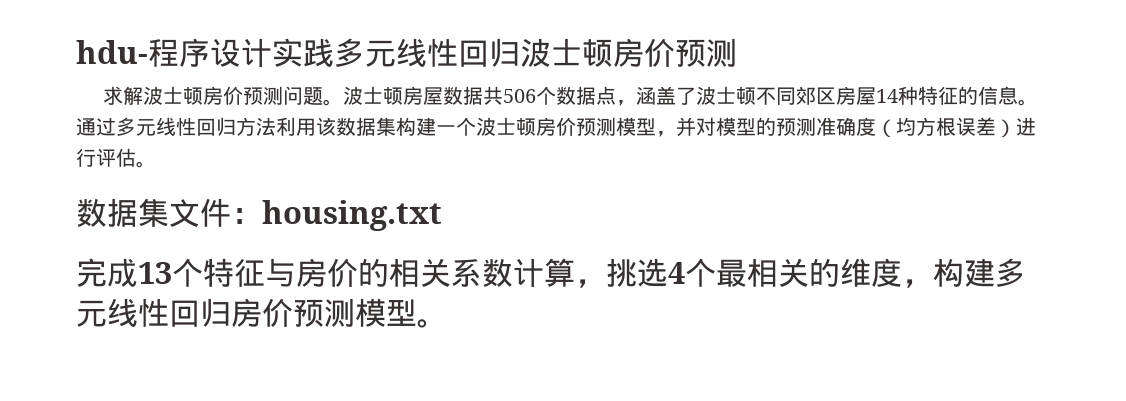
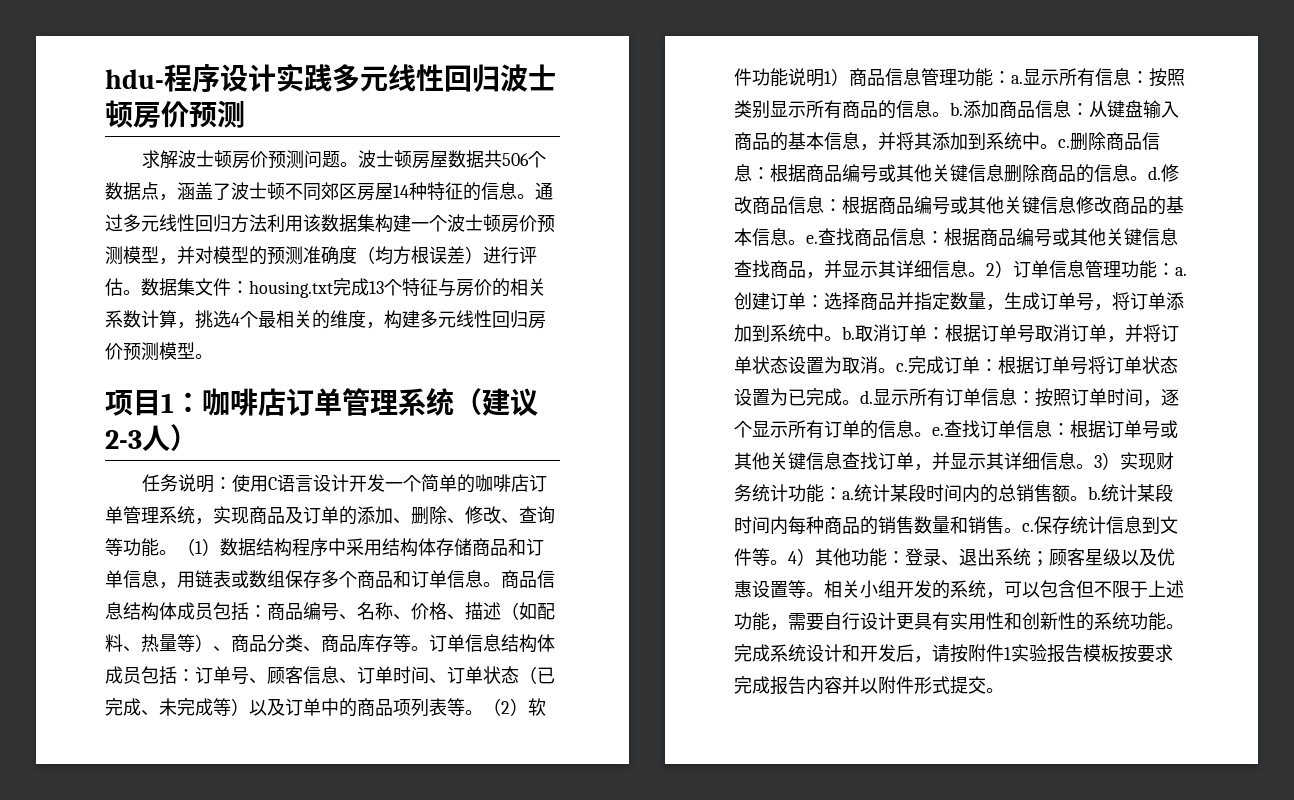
- 通过多元线性回归方法利用该数据集构建一个波士顿房价预测模型，并对模型的预测准确度（均方根误差）进行评估。
- 数据集文件：housing.txt
- 完成13个特征与房价的相关系数计算，挑选4个最相关的维度，构建多元线性回归房价预测模型。
+ 通过多元线性回归方法利用该数据集构建一个波士顿房价预测模型，并对模型的预测准确度（均方根误差）进行评估。数据集文件：housing.txt完成13个特征与房价的相关系数计算，挑选4个最相关的维度，构建多元线性回归房价预测模型。
+ 项目1：咖啡店订单管理系统（建议2-3人）
+ 任务说明：使用C语言设计开发一个简单的咖啡店订单管理系统，实现商品及订单的添加、删除、修改、查询等功能。（1）数据结构程序中采用结构体存储商品和订单信息，用链表或数组保存多个商品和订单信息。商品信息结构体成员包括：商品编号、名称、价格、描述（如配料、热量等）、商品分类、商品库存等。订单信息结构体成员包括：订单号、顾客信息、订单时间、订单状态（已完成、未完成等）以及订单中的商品项列表等。（2）软件功能说明1）商品信息管理功能：a.显示所有信息：按照类别显示所有商品的信息。b.添加商品信息：从键盘输入商品的基本信息，并将其添加到系统中。c.删除商品信息：根据商品编号或其他关键信息删除商品的信息。d.修改商品信息：根据商品编号或其他关键信息修改商品的基本信息。e.查找商品信息：根据商品编号或其他关键信息查找商品，并显示其详细信息。2）订单信息管理功能：a.创建订单：选择商品并指定数量，生成订单号，将订单添加到系统中。b.取消订单：根据订单号取消订单，并将订单状态设置为取消。c.完成订单：根据订单号将订单状态设置为已完成。d.显示所有订单信息：按照订单时间，逐个显示所有订单的信息。e.查找订单信息：根据订单号或其他关键信息查找订单，并显示其详细信息。3）实现财务统计功能：a.统计某段时间内的总销售额。b.统计某段时间内每种商品的销售数量和销售。c.保存统计信息到文件等。4）其他功能：登录、退出系统；顾客星级以及优惠设置等。相关小组开发的系统，可以包含但不限于上述功能，需要自行设计更具有实用性和创新性的系统功能。完成系统设计和开发后，请按附件1实验报告模板按要求完成报告内容并以附件形式提交。

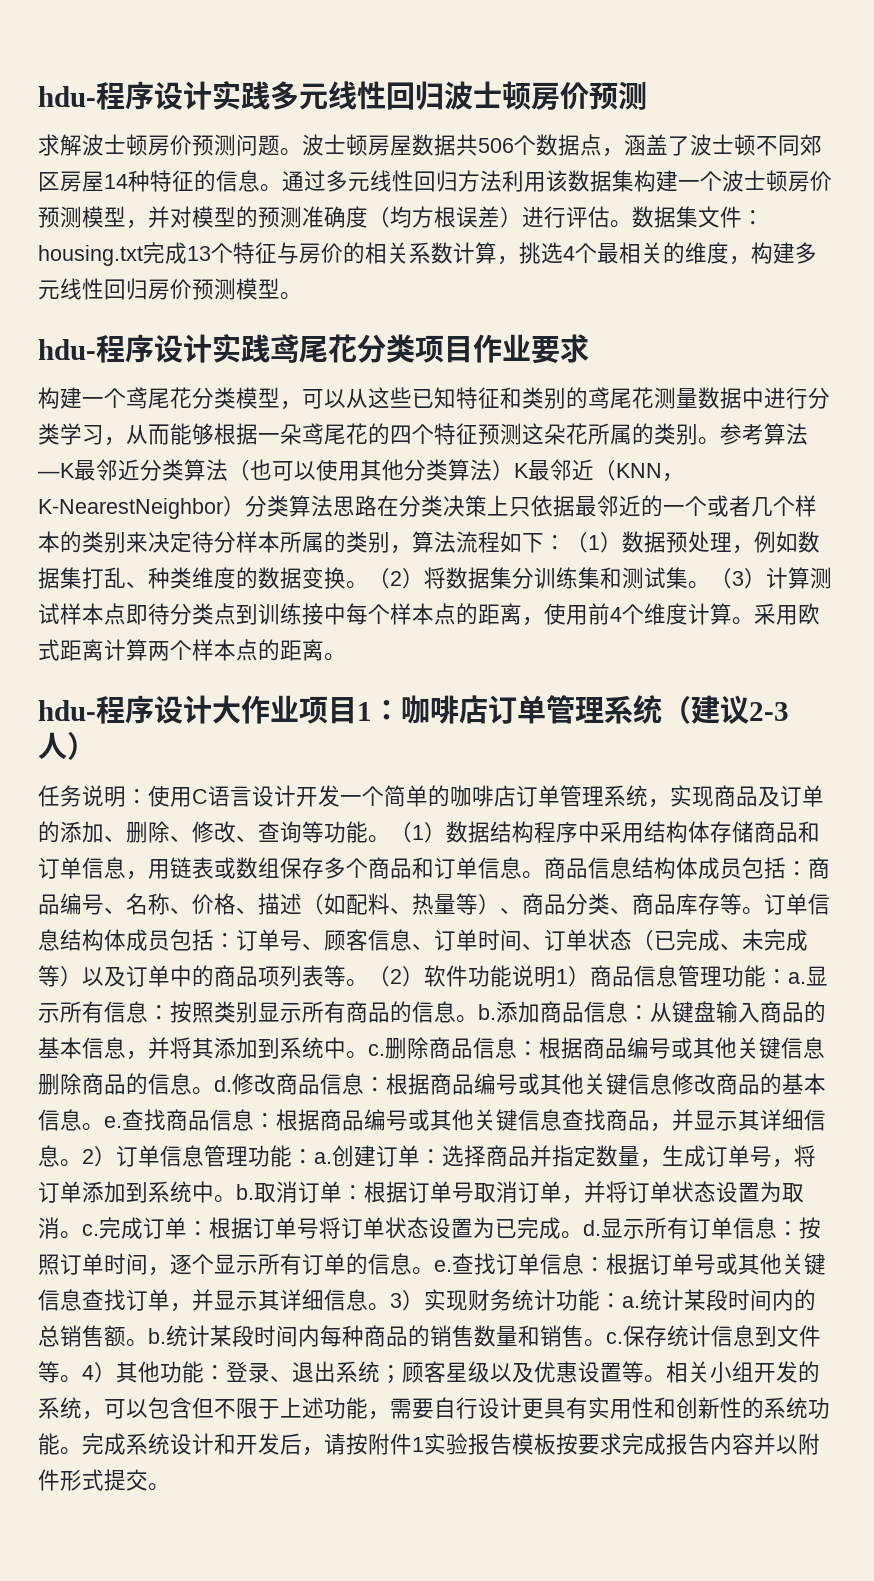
- 项目1：咖啡店订单管理系统（建议2-3人）
+ hdu-程序设计实践鸢尾花分类项目作业要求
+ 构建一个鸢尾花分类模型，可以从这些已知特征和类别的鸢尾花测量数据中进行分类学习，从而能够根据一朵鸢尾花的四个特征预测这朵花所属的类别。参考算法—K最邻近分类算法（也可以使用其他分类算法）K最邻近（KNN，K-NearestNeighbor）分类算法思路在分类决策上只依据最邻近的一个或者几个样本的类别来决定待分样本所属的类别，算法流程如下：（1）数据预处理，例如数据集打乱、种类维度的数据变换。（2）将数据集分训练集和测试集。（3）计算测试样本点即待分类点到训练接中每个样本点的距离，使用前4个维度计算。采用欧式距离计算两个样本点的距离。
+ hdu-程序设计大作业项目1：咖啡店订单管理系统（建议2-3人）

